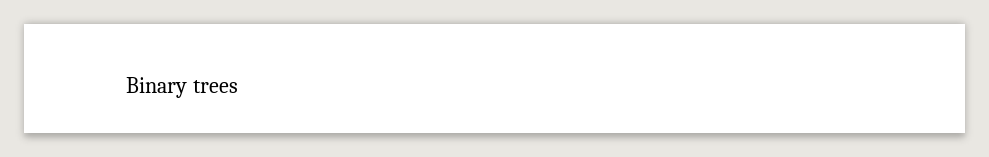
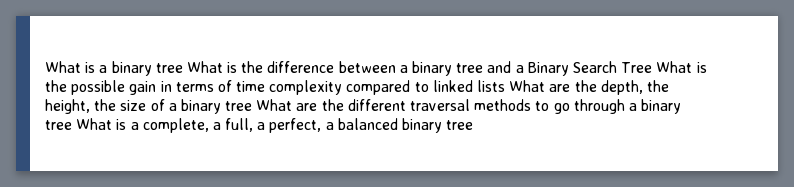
- Binary trees
+ What is a binary tree What is the difference between a binary tree and a Binary Search Tree What is the possible gain in terms of time complexity compared to linked lists What are the depth, the height, the size of a binary tree What are the different traversal methods to go through a binary tree What is a complete, a full, a perfect, a balanced binary tree

